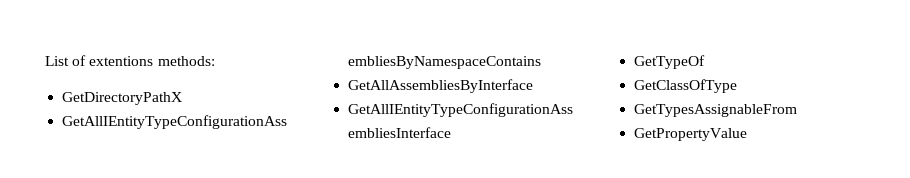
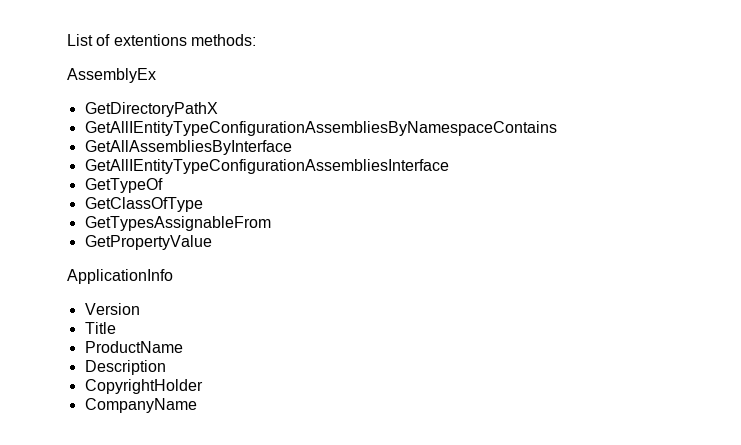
+ AssemblyEx
+ ApplicationInfo
+ Version
+ Title
+ ProductName
+ Description
+ CopyrightHolder
+ CompanyName

